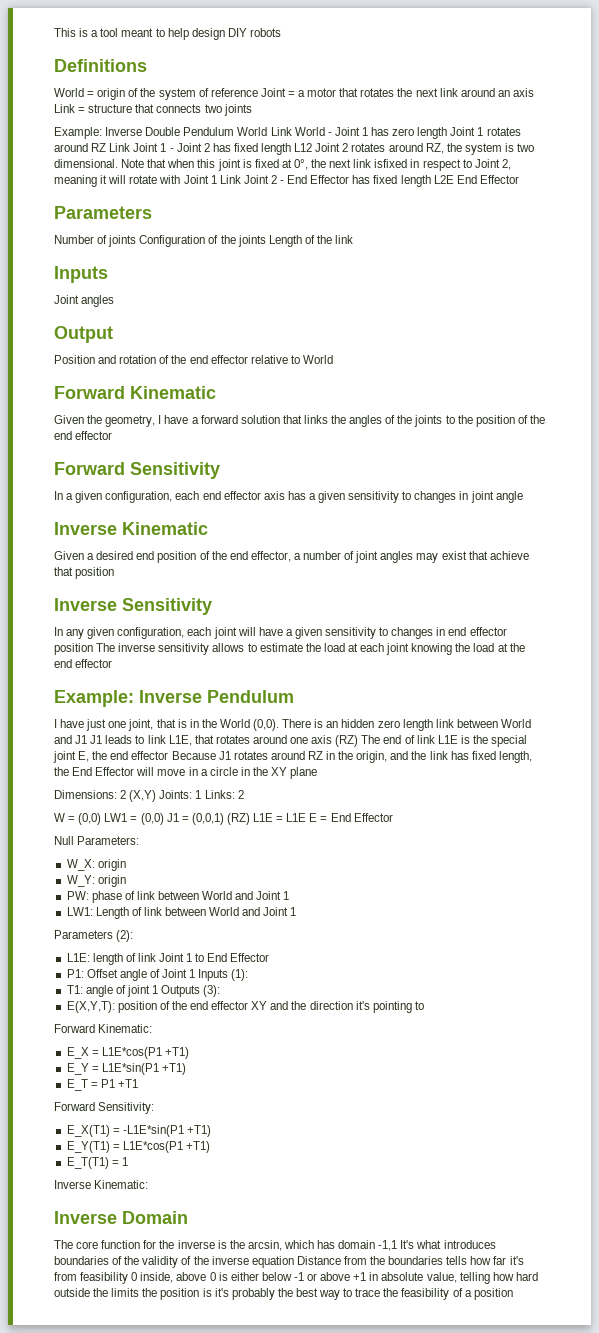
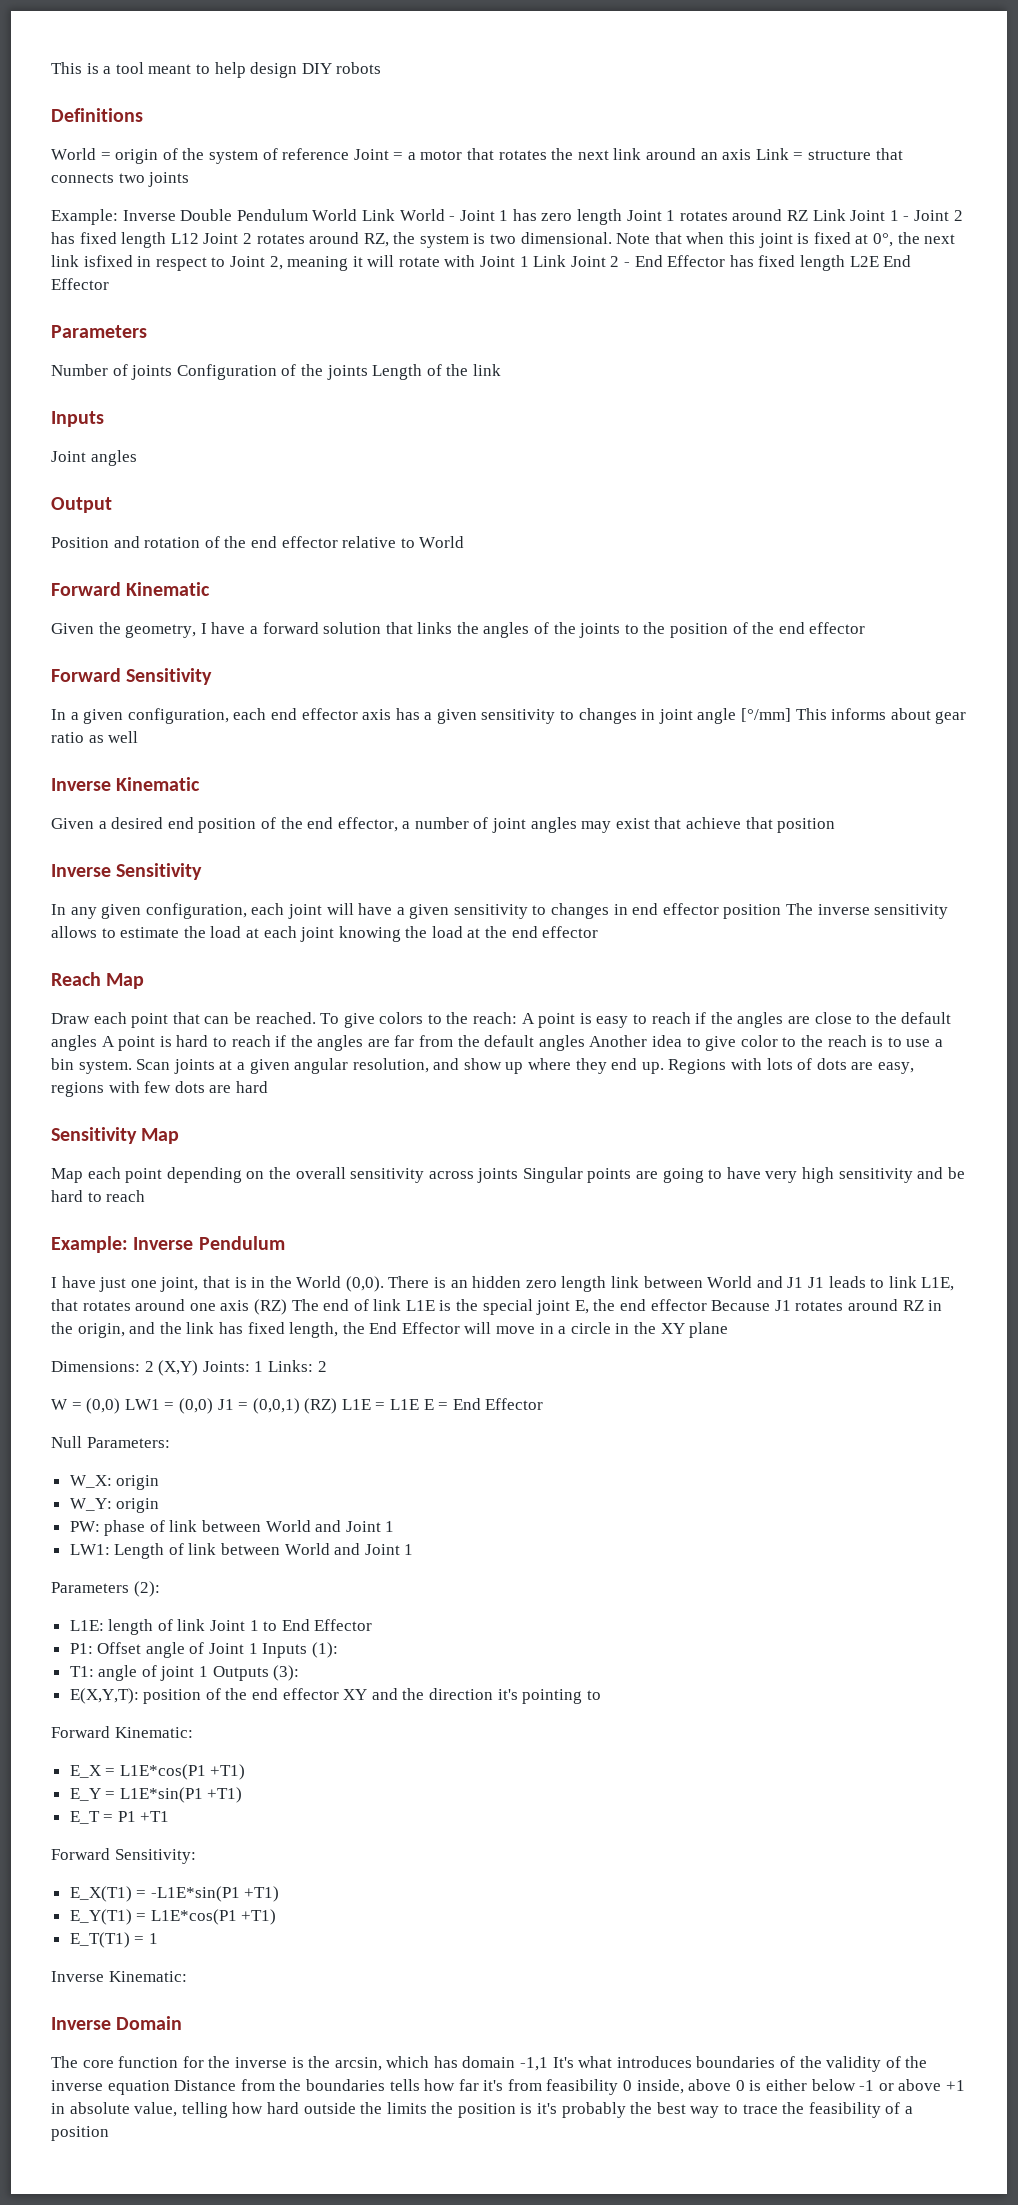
- In a given configuration, each end effector axis has a given sensitivity to changes in joint angle
+ In a given configuration, each end effector axis has a given sensitivity to changes in joint angle [°/mm] This informs about gear ratio as well
+ Reach Map
+ Draw each point that can be reached. To give colors to the reach: A point is easy to reach if the angles are close to the default angles A point is hard to reach if the angles are far from the default angles Another idea to give color to the reach is to use a bin system. Scan joints at a given angular resolution, and show up where they end up. Regions with lots of dots are easy, regions with few dots are hard
+ Sensitivity Map
+ Map each point depending on the overall sensitivity across joints Singular points are going to have very high sensitivity and be hard to reach

